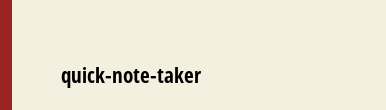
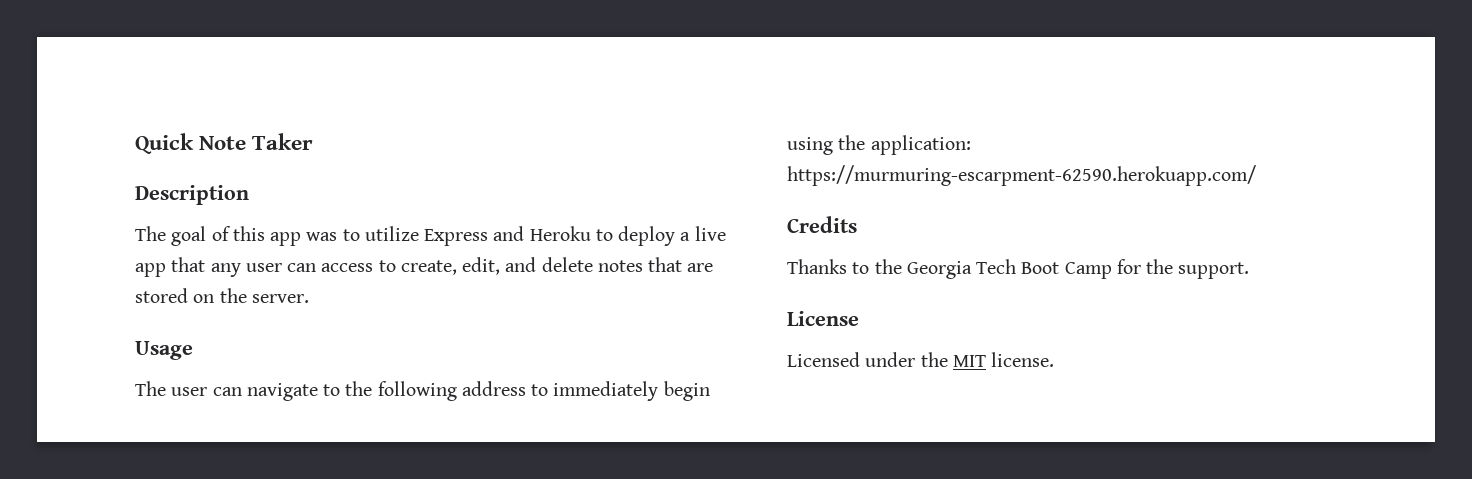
- quick-note-taker
+ Quick Note Taker
+ Description
+ The goal of this app was to utilize Express and Heroku to deploy a live app that any user can access to create, edit, and delete notes that are stored on the server.
+ Usage
+ The user can navigate to the following address to immediately begin using the application: https://murmuring-escarpment-62590.herokuapp.com/
+ Credits
+ Thanks to the Georgia Tech Boot Camp for the support.
+ License
+ Licensed under the MIT license.

